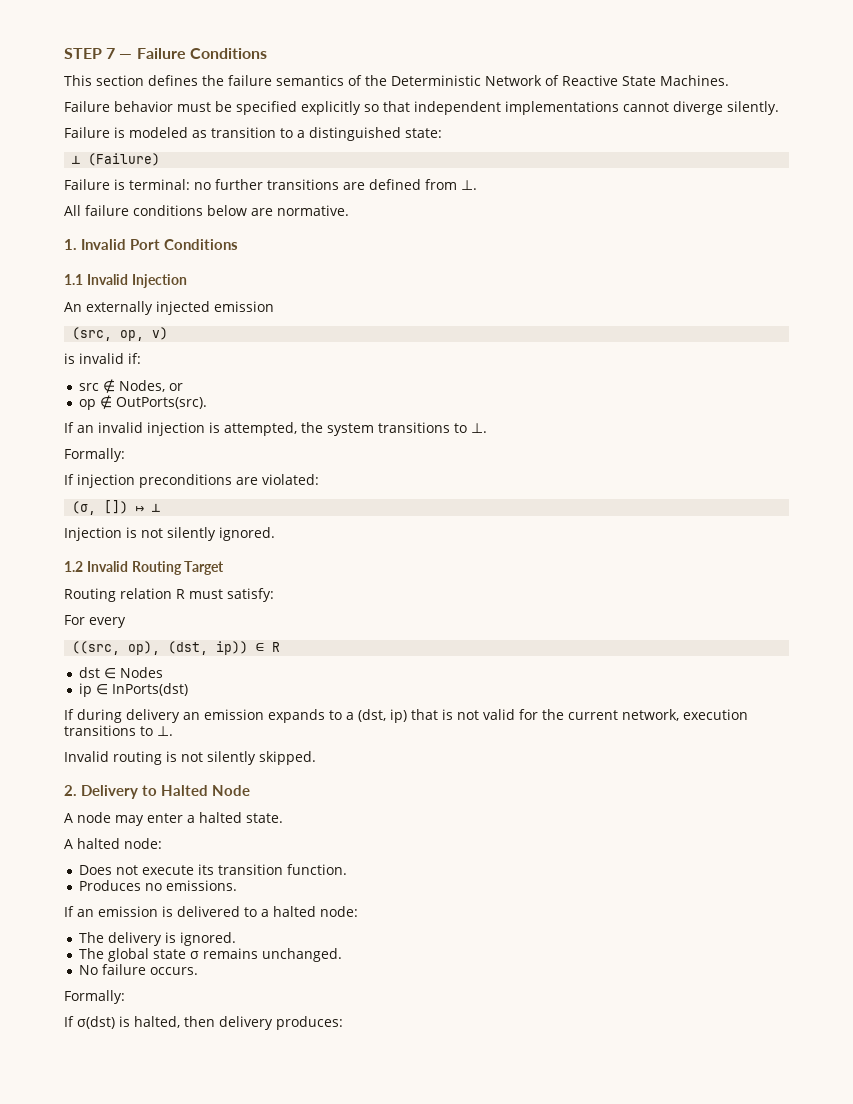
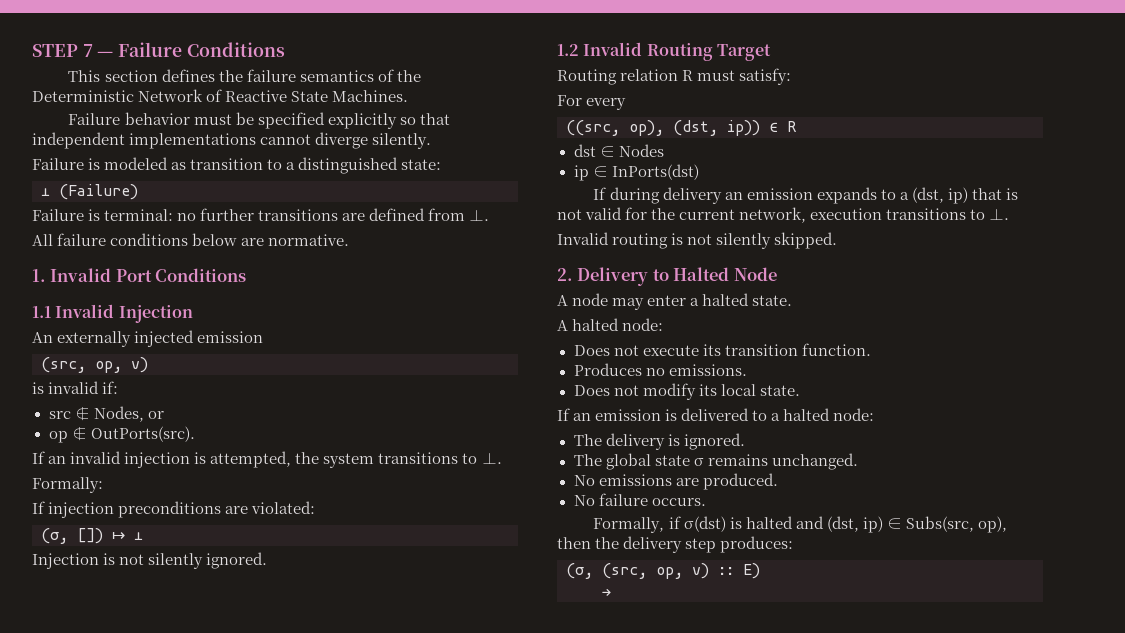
+ Does not modify its local state.
+ No emissions are produced.
  No failure occurs.
- Formally:
- If σ(dst) is halted, then delivery produces:
+ Formally, if σ(dst) is halted and (dst, ip) ∈ Subs(src, op), then the delivery step produces:
+ (σ, (src, op, v) :: E)
+ →

